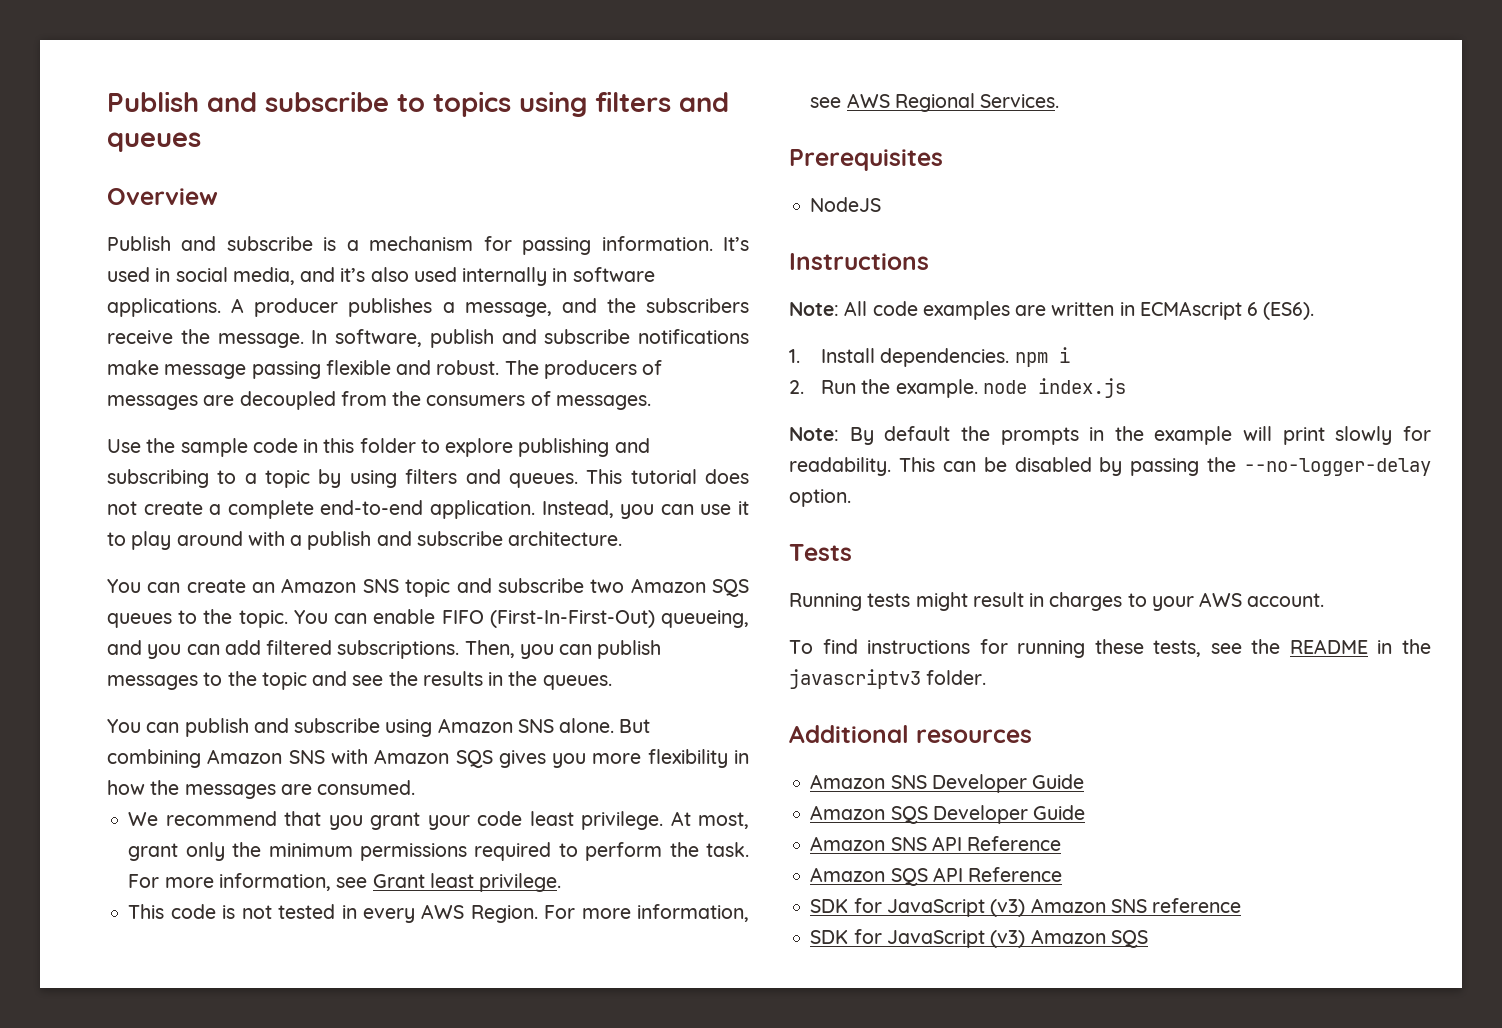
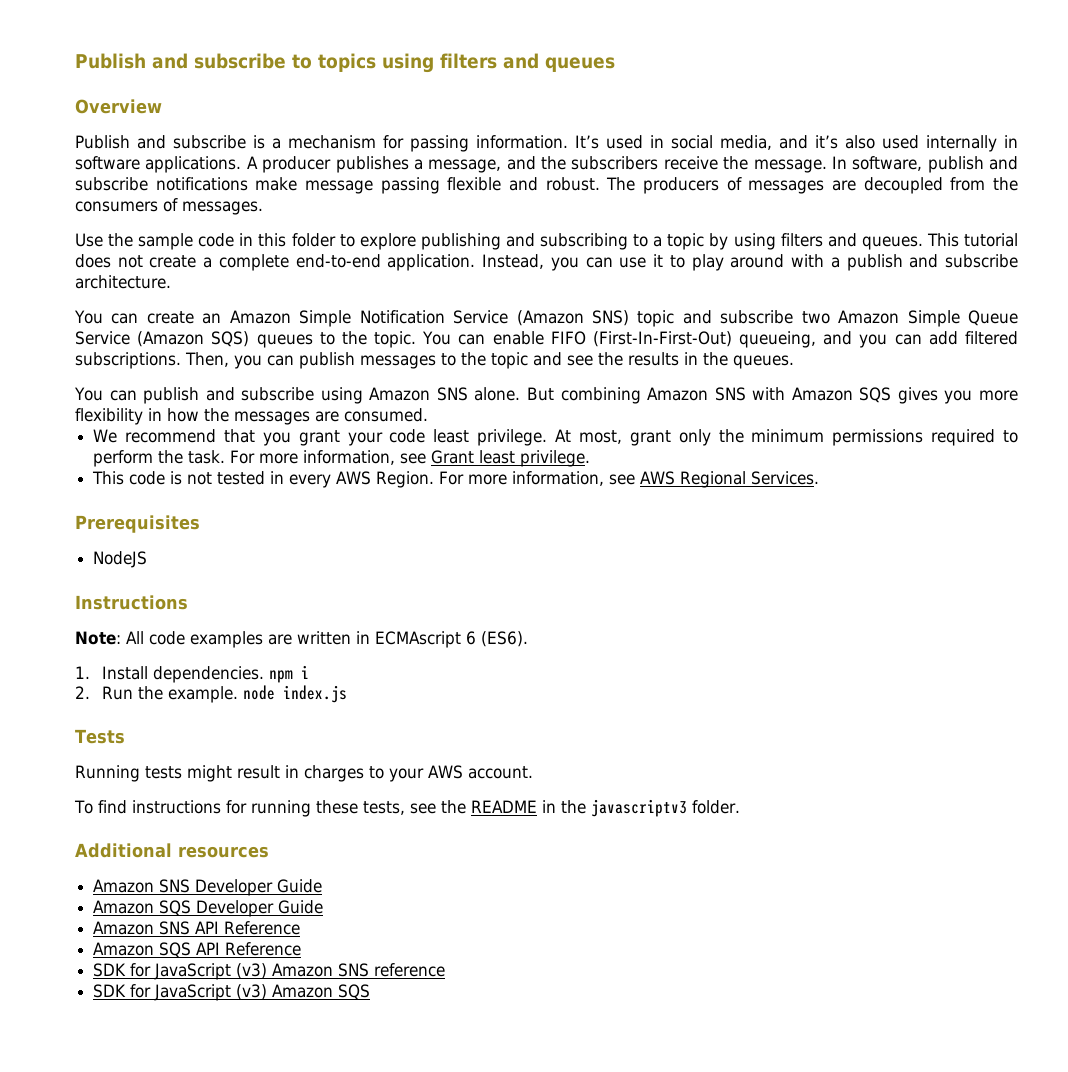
- You can create an Amazon SNS topic and subscribe two Amazon SQS queues to the topic.
+ You can create an Amazon Simple Notification Service (Amazon SNS) topic and subscribe two Amazon Simple Queue Service (Amazon SQS) queues to the topic.
- Note: By default the prompts in the example will print slowly for readability. This can be disabled by passing the --no-logger-delay option.

